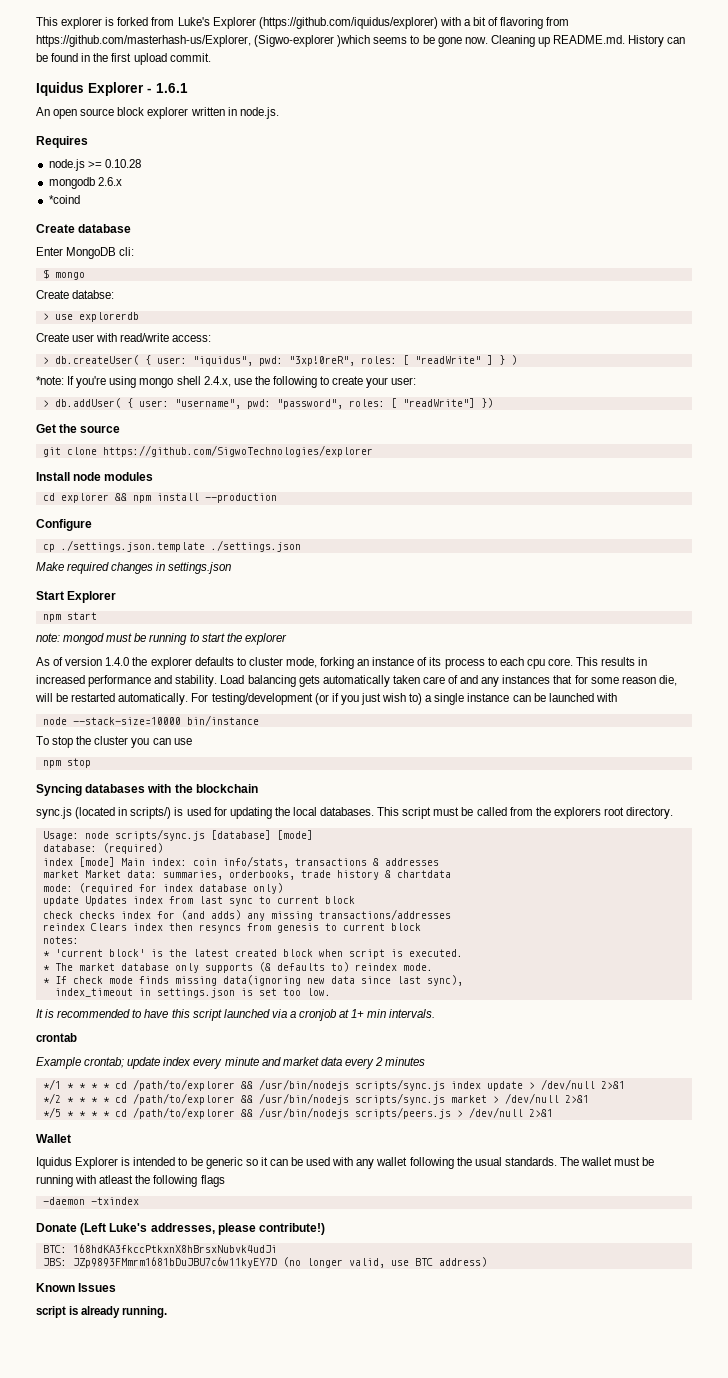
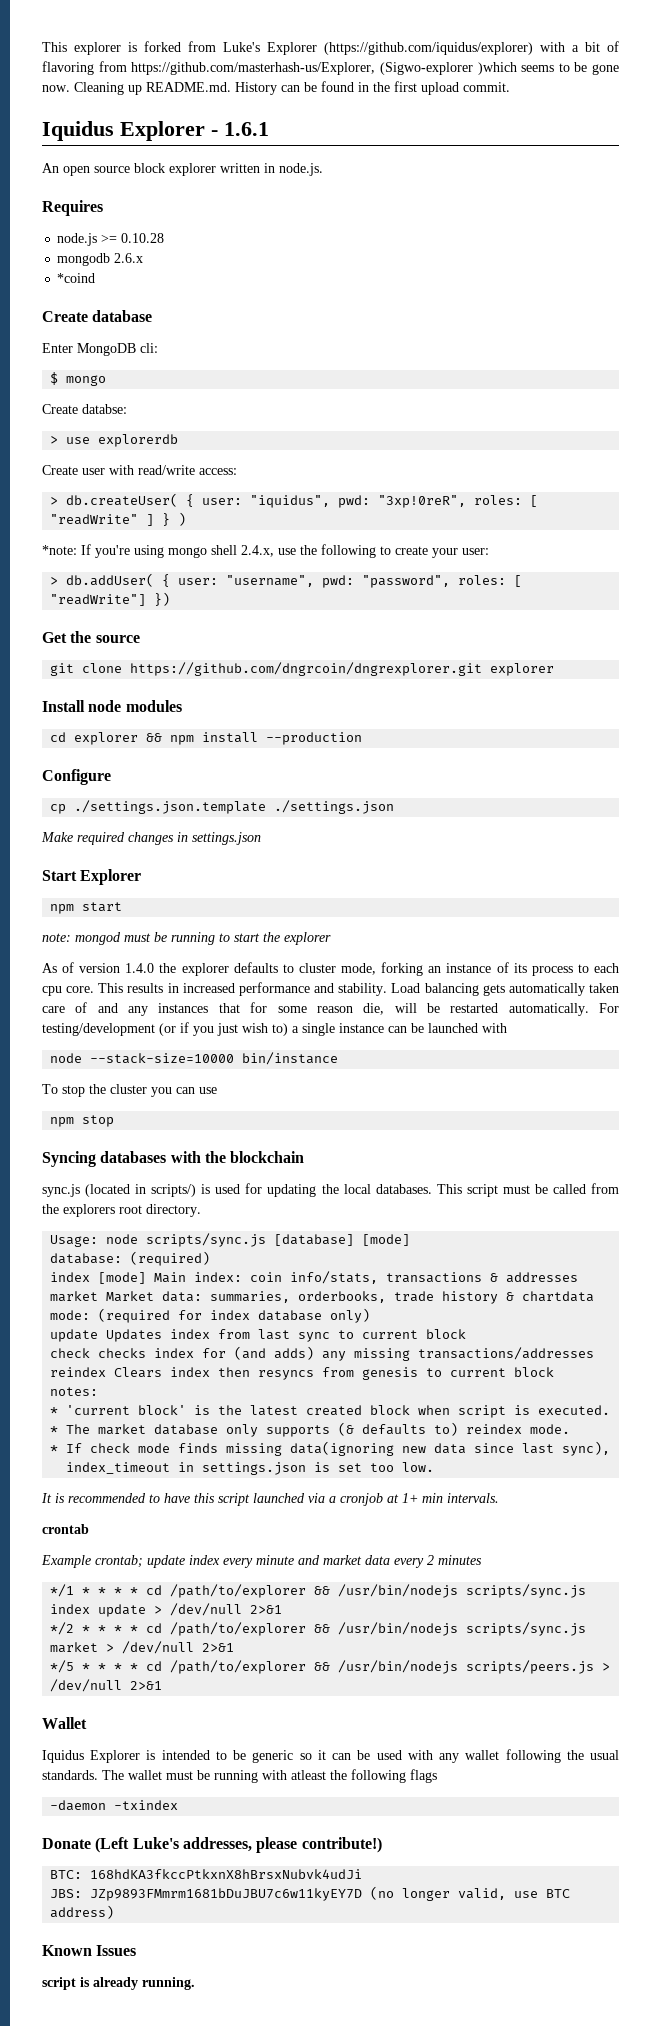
- git clone https://github.com/SigwoTechnologies/explorer
+ git clone https://github.com/dngrcoin/dngrexplorer.git explorer

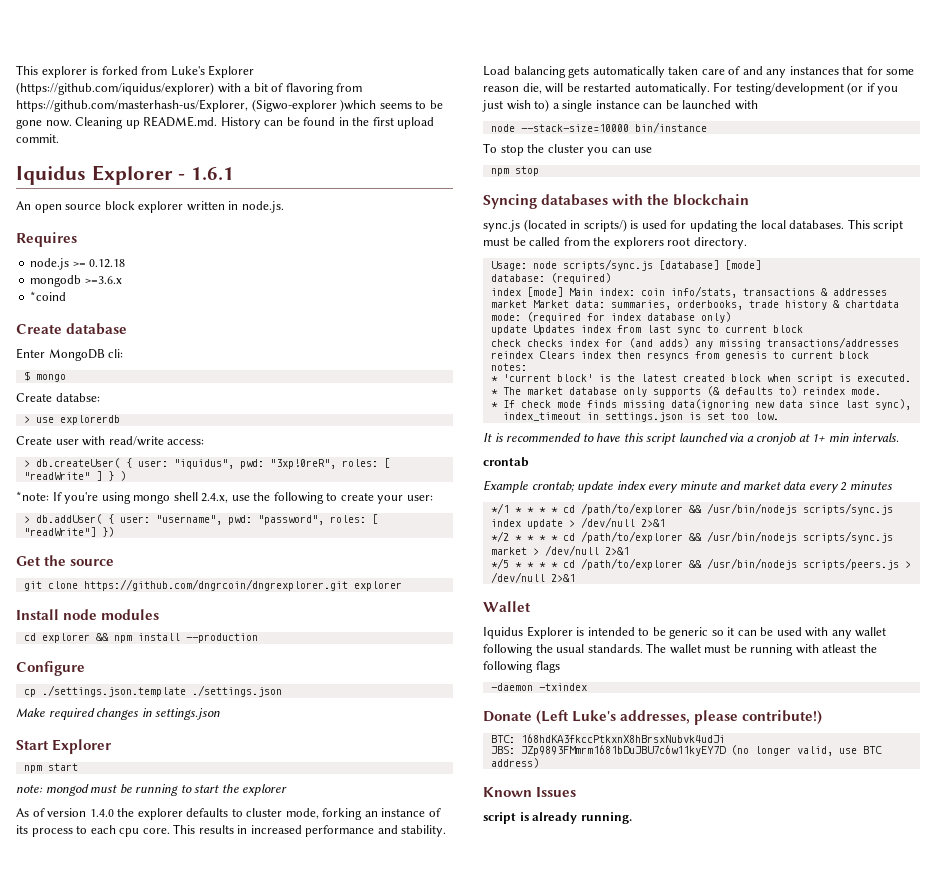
- node.js >= 0.10.28
+ node.js >= 0.12.18
- mongodb 2.6.x
+ mongodb >=3.6.x

